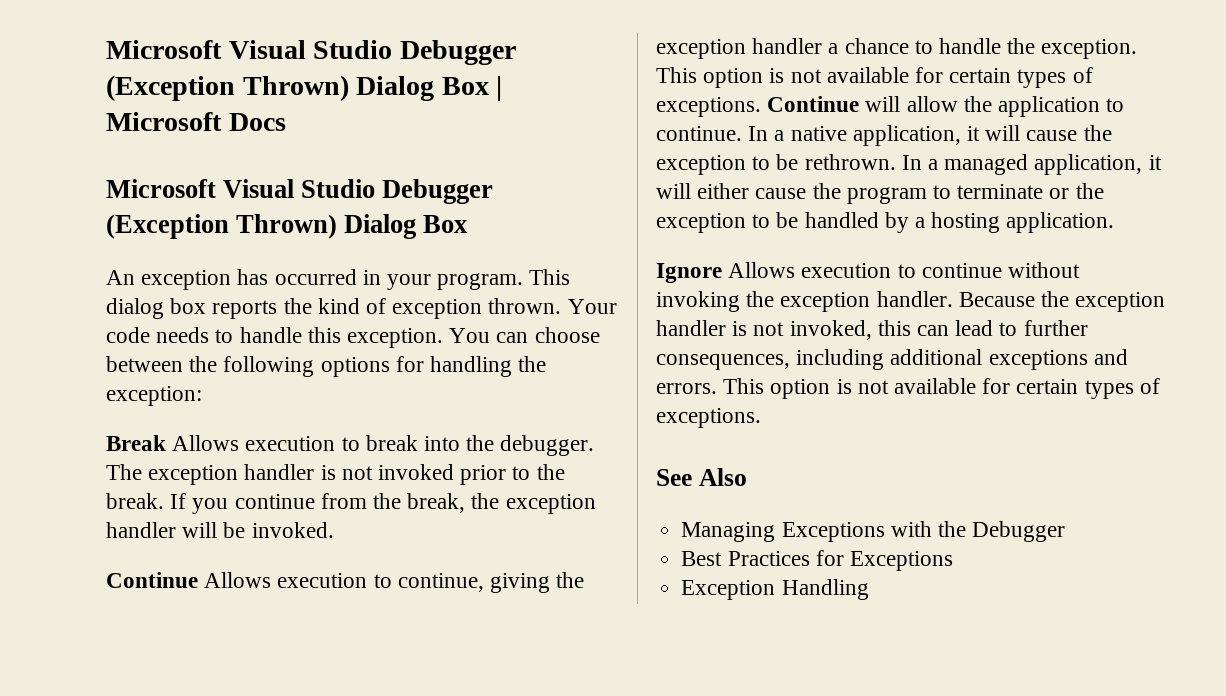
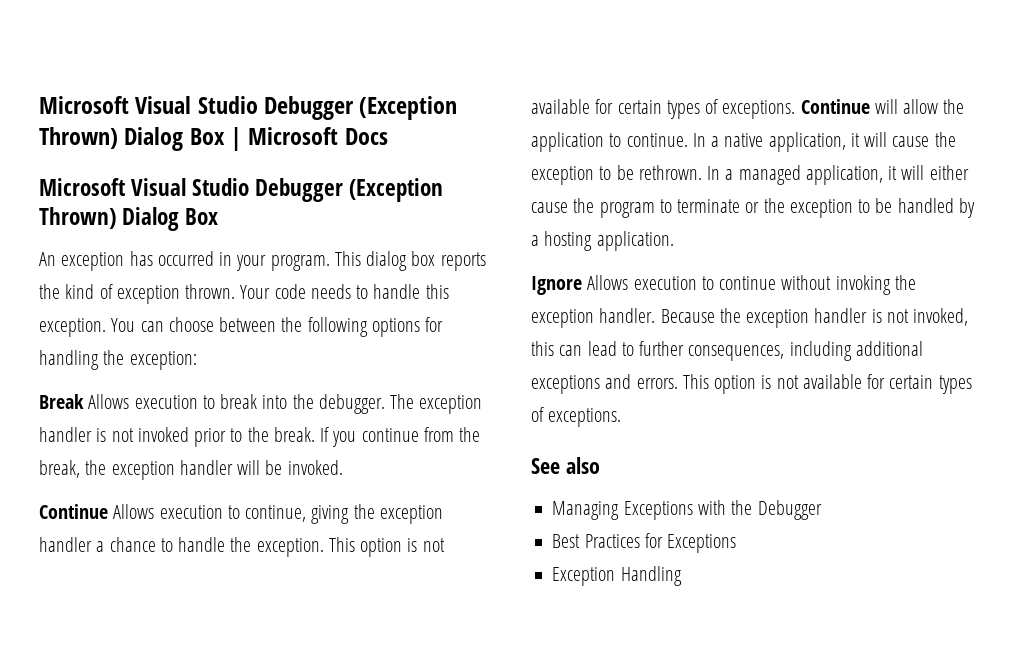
- See Also
+ See also

